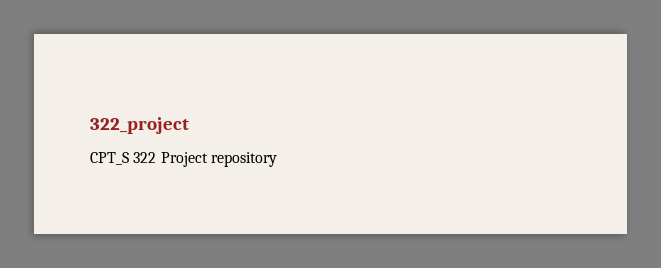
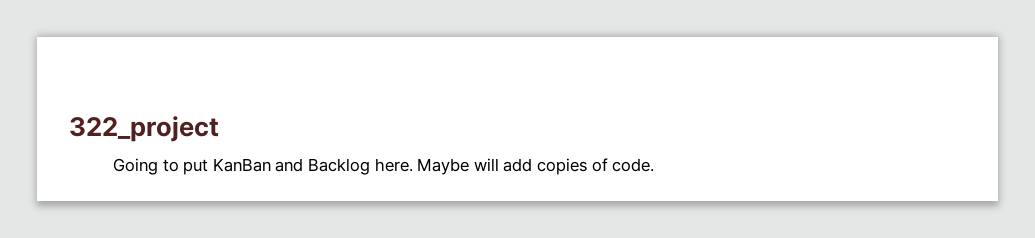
- CPT_S 322 Project repository
+ Going to put KanBan and Backlog here. Maybe will add copies of code.

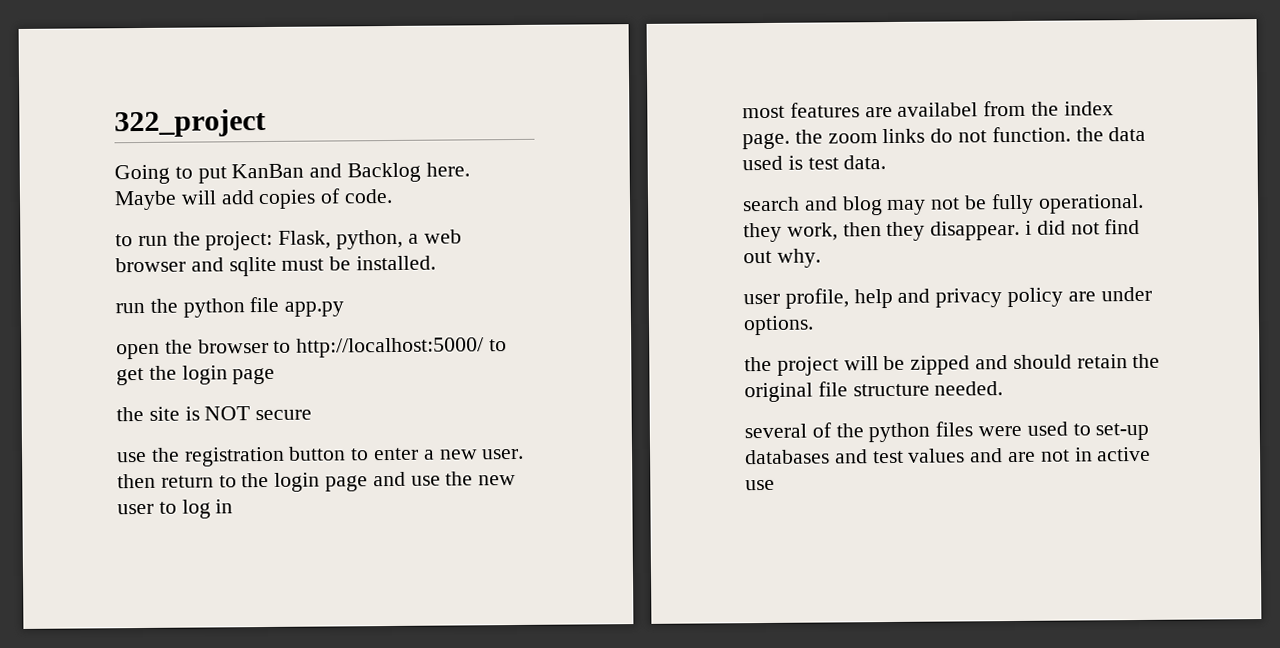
+ to run the project: Flask, python, a web browser and sqlite must be installed.
+ run the python file app.py
+ open the browser to http://localhost:5000/ to get the login page
+ the site is NOT secure
+ use the registration button to enter a new user. then return to the login page and use the new user to log in
+ most features are availabel from the index page. the zoom links do not function. the data used is test data.
+ search and blog may not be fully operational. they work, then they disappear. i did not find out why.
+ user profile, help and privacy policy are under options.
+ the project will be zipped and should retain the original file structure needed.
+ several of the python files were used to set-up databases and test values and are not in active use

